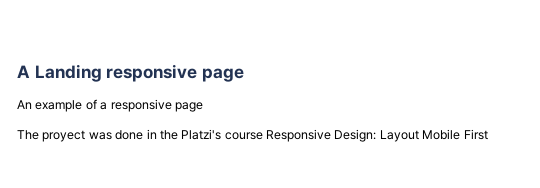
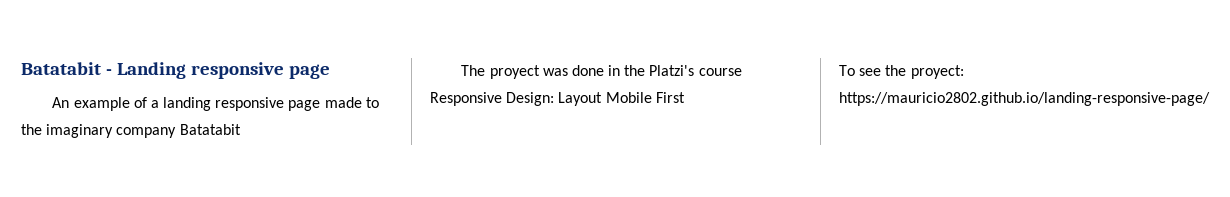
- A Landing responsive page
+ Batatabit - Landing responsive page
- An example of a responsive page
+ An example of a landing responsive page made to the imaginary company Batatabit
+ To see the proyect: https://mauricio2802.github.io/landing-responsive-page/

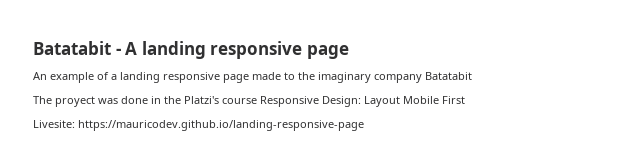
- Batatabit - Landing responsive page
+ Batatabit - A landing responsive page
- To see the proyect: https://mauricio2802.github.io/landing-responsive-page/
+ Livesite: https://mauricodev.github.io/landing-responsive-page

